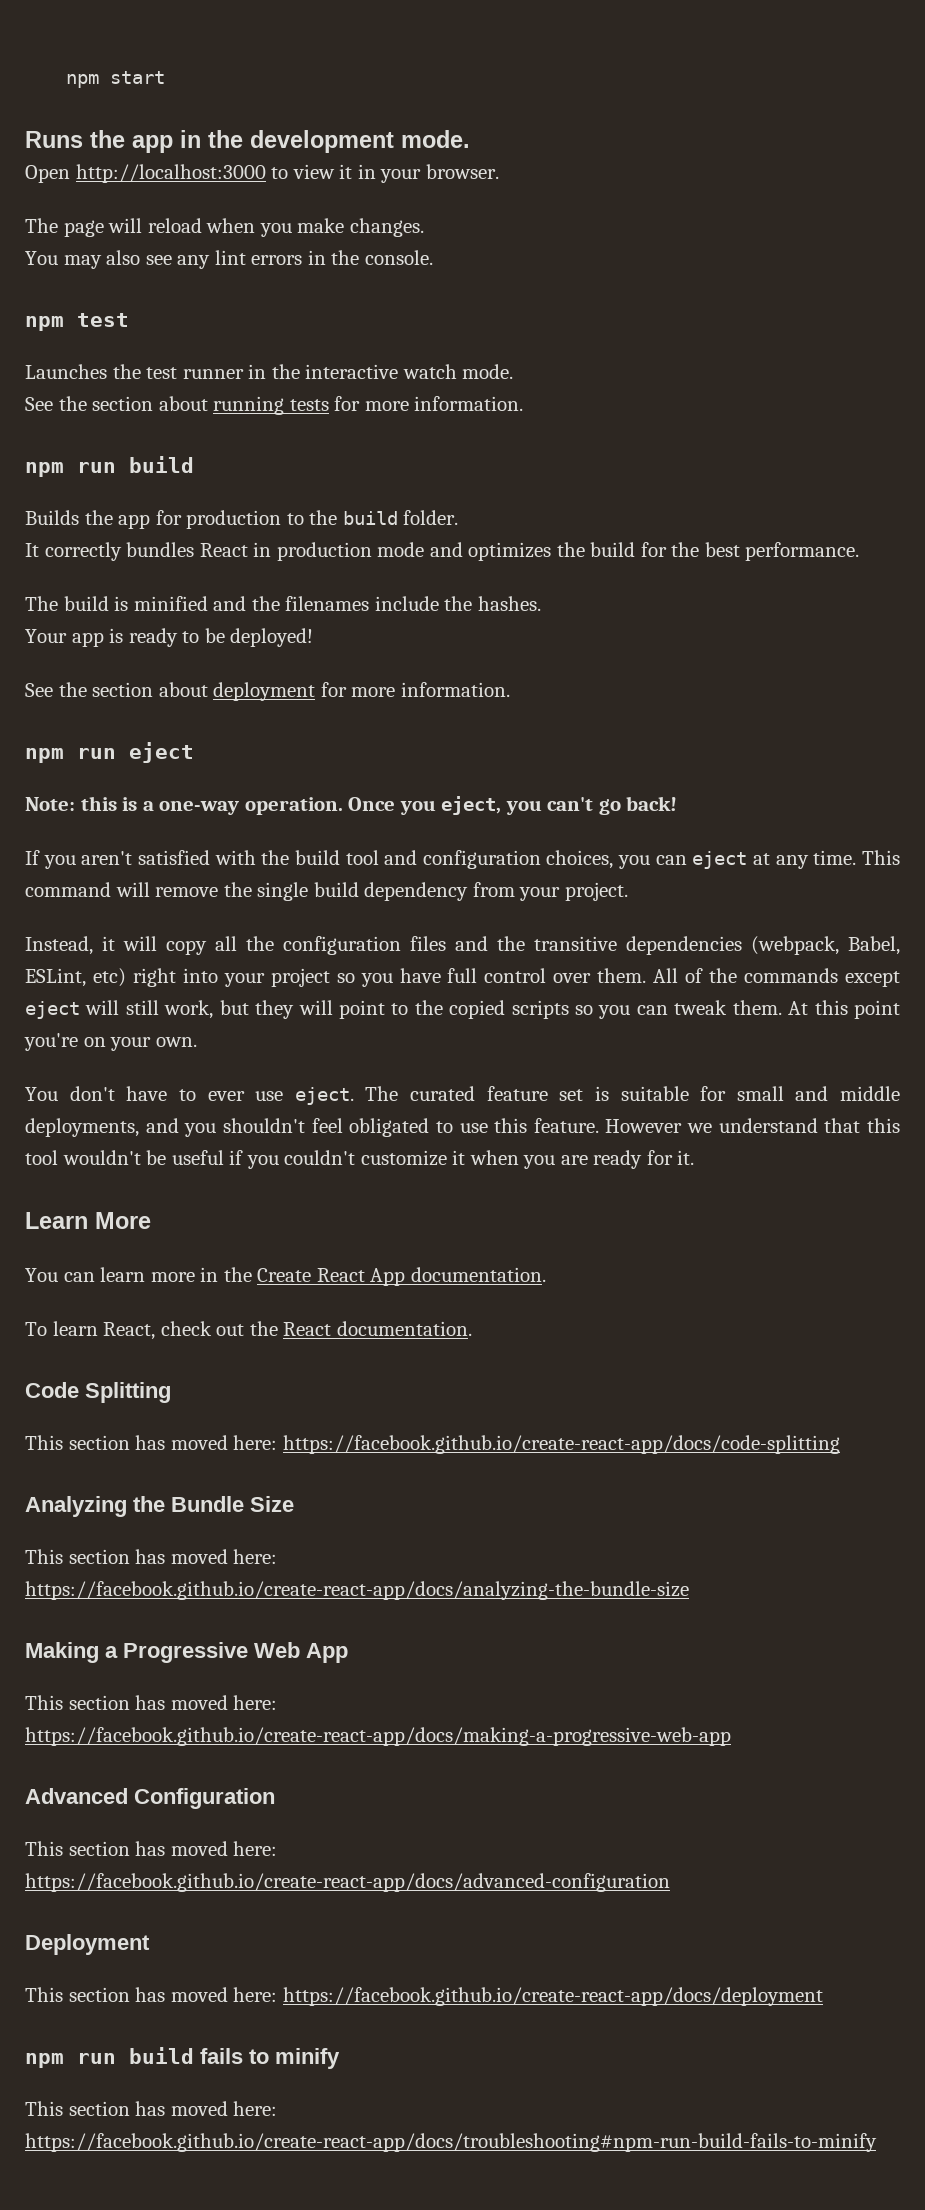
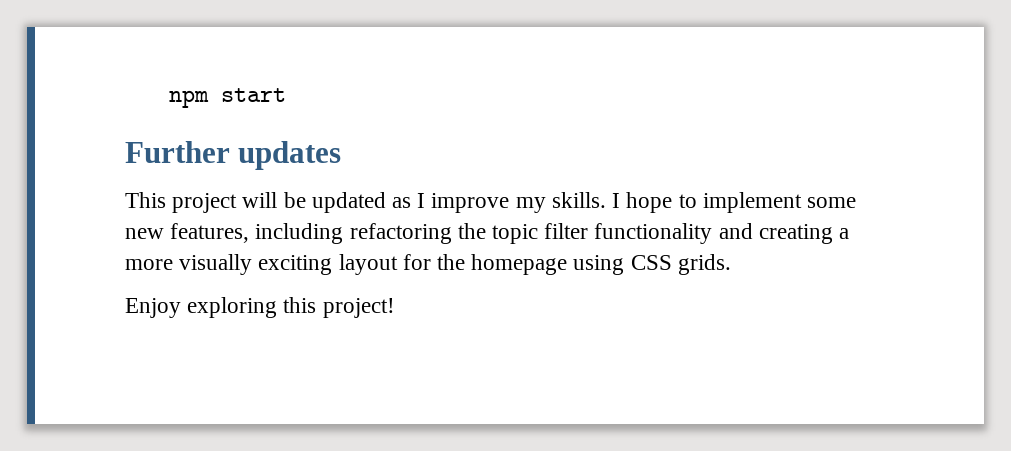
- Runs the app in the development mode.
- Open http://localhost:3000 to view it in your browser.
- The page will reload when you make changes.
- You may also see any lint errors in the console.
- npm test
- Launches the test runner in the interactive watch mode.
- See the section about running tests for more information.
- npm run build
- Builds the app for production to the build folder.
- It correctly bundles React in production mode and optimizes the build for the best performance.
- The build is minified and the filenames include the hashes.
- Your app is ready to be deployed!
- See the section about deployment for more information.
- npm run eject
- Note: this is a one-way operation. Once you eject, you can't go back!
- If you aren't satisfied with the build tool and configuration choices, you can eject at any time. This command will remove the single build dependency from your project.
- Instead, it will copy all the configuration files and the transitive dependencies (webpack, Babel, ESLint, etc) right into your project so you have full control over them. All of the commands except eject will still work, but they will point to the copied scripts so you can tweak them. At this point you're on your own.
- You don't have to ever use eject. The curated feature set is suitable for small and middle deployments, and you shouldn't feel obligated to use this feature. However we understand that this tool wouldn't be useful if you couldn't customize it when you are ready for it.
- Learn More
- You can learn more in the Create React App documentation.
- To learn React, check out the React documentation.
- Code Splitting
- This section has moved here: https://facebook.github.io/create-react-app/docs/code-splitting
- Analyzing the Bundle Size
- This section has moved here: https://facebook.github.io/create-react-app/docs/analyzing-the-bundle-size
- Making a Progressive Web App
- This section has moved here: https://facebook.github.io/create-react-app/docs/making-a-progressive-web-app
- Advanced Configuration
- This section has moved here: https://facebook.github.io/create-react-app/docs/advanced-configuration
- Deployment
- This section has moved here: https://facebook.github.io/create-react-app/docs/deployment
- npm run build fails to minify
- This section has moved here: https://facebook.github.io/create-react-app/docs/troubleshooting#npm-run-build-fails-to-minify
+ Further updates
+ This project will be updated as I improve my skills. I hope to implement some new features, including refactoring the topic filter functionality and creating a more visually exciting layout for the homepage using CSS grids.
+ Enjoy exploring this project!

